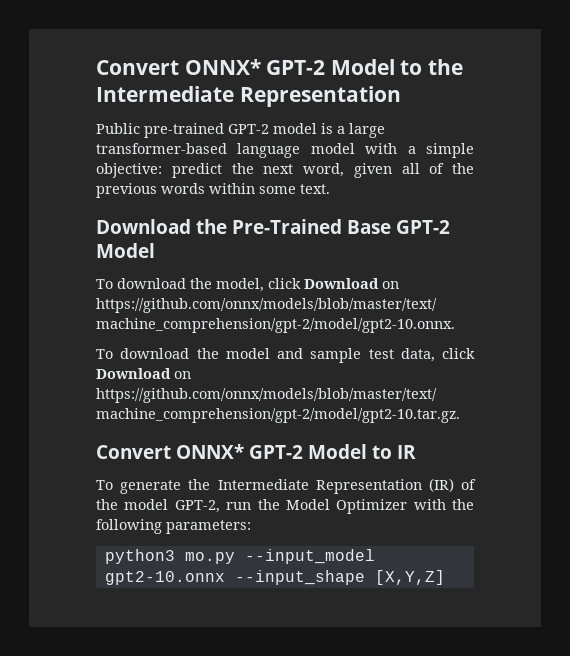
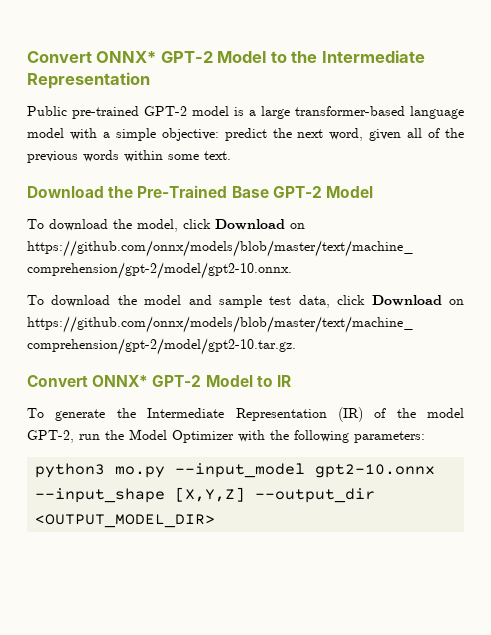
- python3 mo.py --input_model gpt2-10.onnx --input_shape [X,Y,Z]
+ python3 mo.py --input_model gpt2-10.onnx --input_shape [X,Y,Z] --output_dir <OUTPUT_MODEL_DIR>

